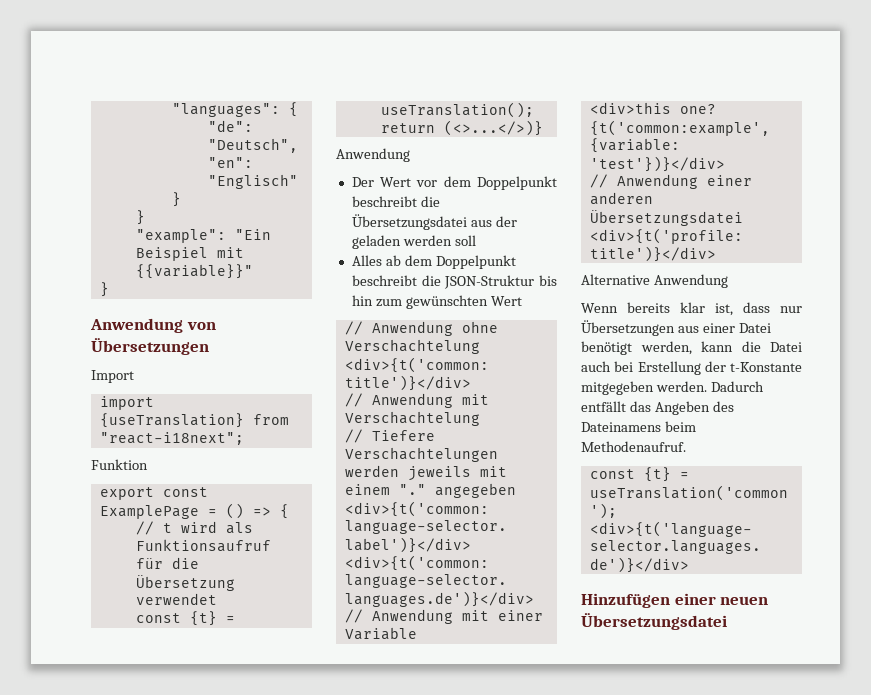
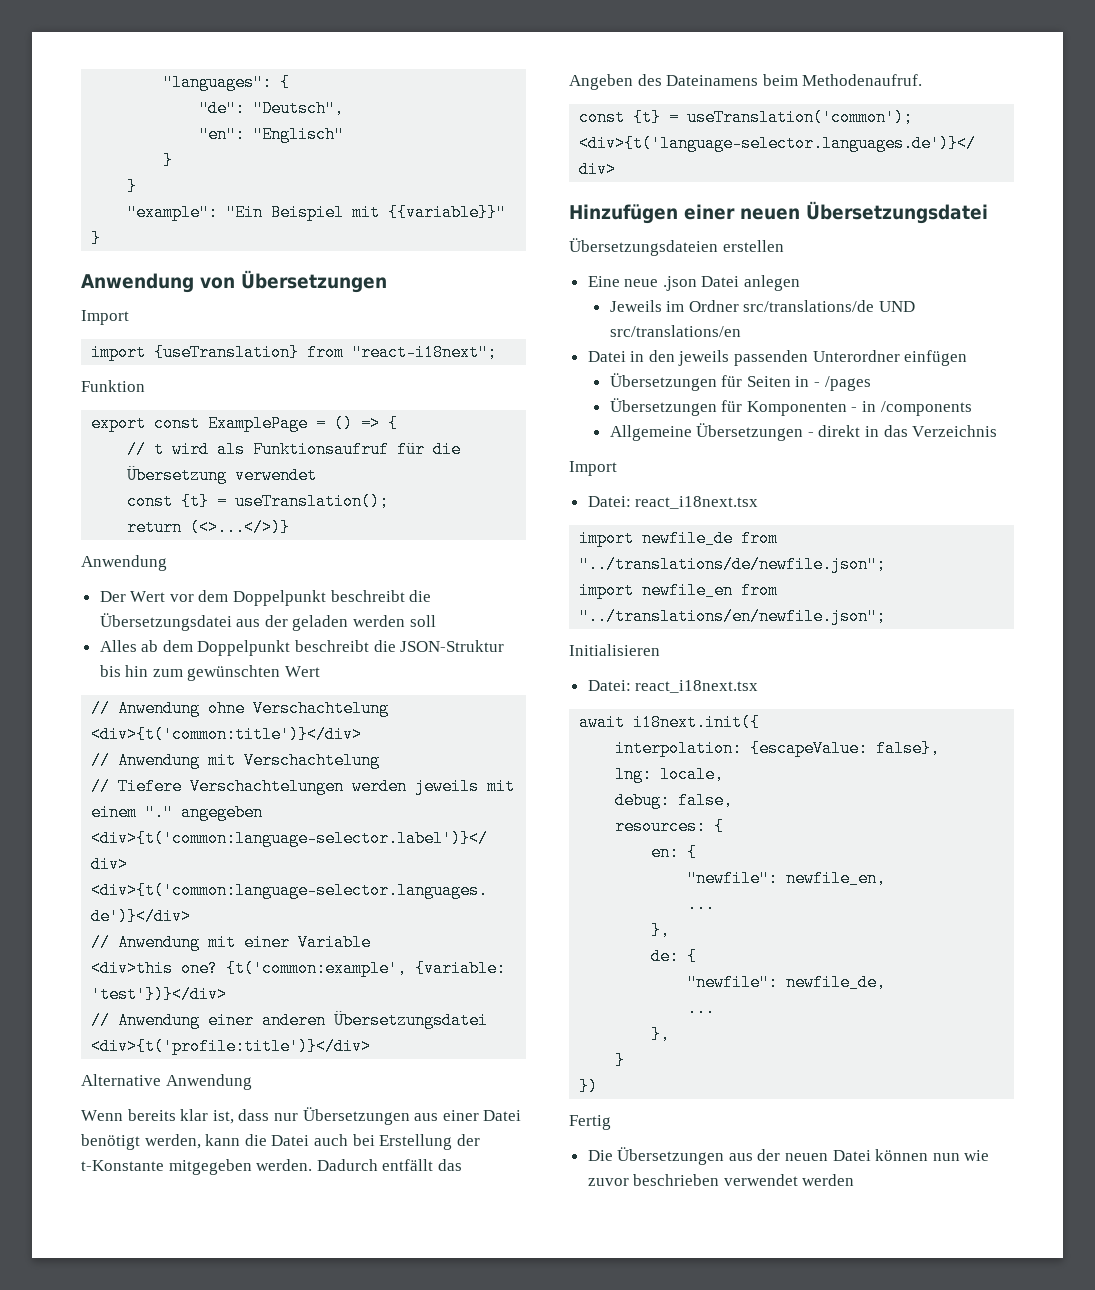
+ Übersetzungsdateien erstellen
+ Eine neue .json Datei anlegen
+ Jeweils im Ordner src/translations/de UND src/translations/en
+ Datei in den jeweils passenden Unterordner einfügen
+ Übersetzungen für Seiten in - /pages
+ Übersetzungen für Komponenten - in /components
+ Allgemeine Übersetzungen - direkt in das Verzeichnis
+ Import
+ Datei: react_i18next.tsx
+ import newfile_de from "../translations/de/newfile.json";
+ import newfile_en from "../translations/en/newfile.json";
+ Initialisieren
+ Datei: react_i18next.tsx
+ await i18next.init({
+ interpolation: {escapeValue: false},
+ lng: locale,
+ debug: false,
+ resources: {
+ en: {
+ "newfile": newfile_en,
+ ...
+ },
+ de: {
+ "newfile": newfile_de,
+ ...
+ },
+ }
+ })
+ Fertig
+ Die Übersetzungen aus der neuen Datei können nun wie zuvor beschrieben verwendet werden

